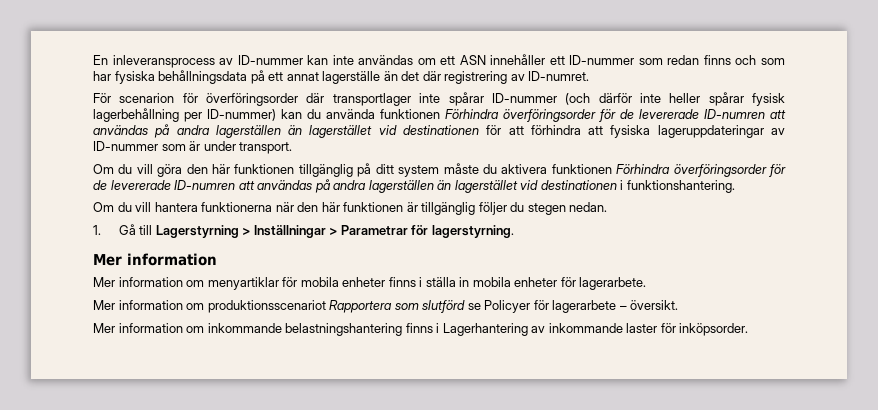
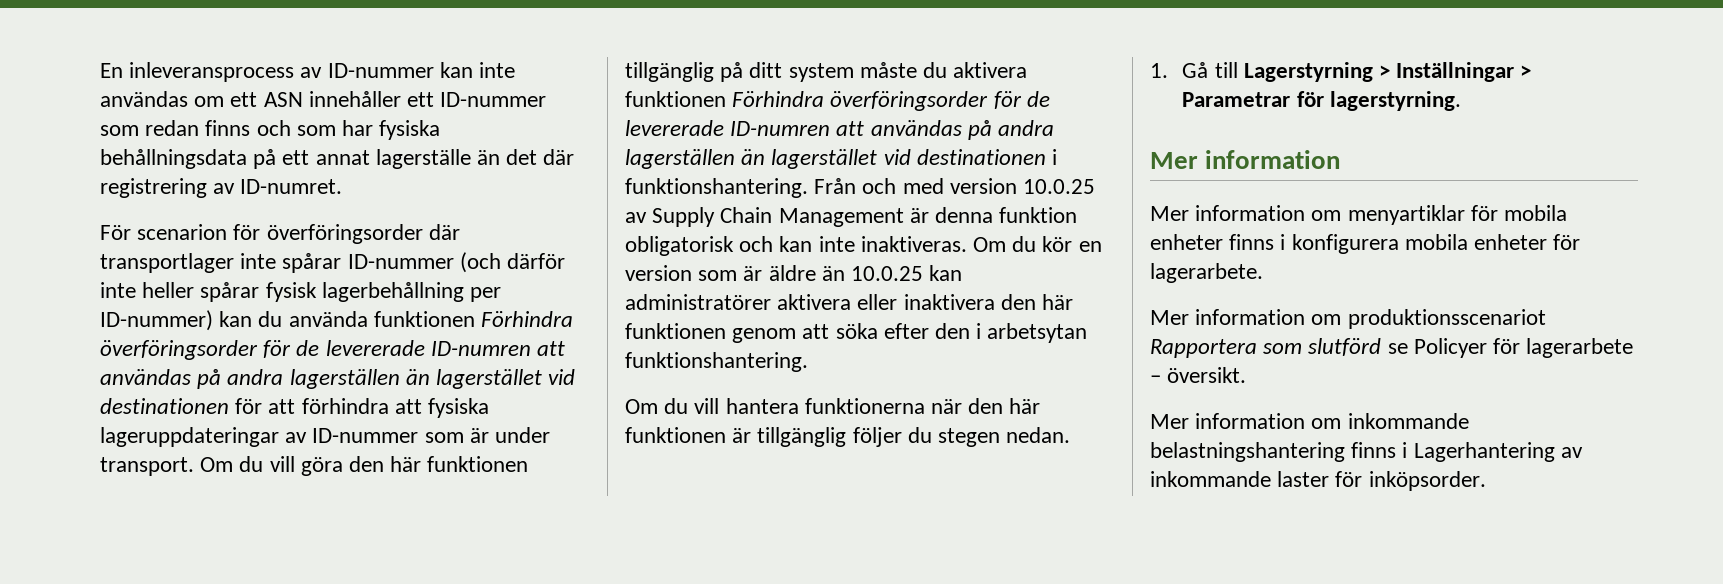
- För scenarion för överföringsorder där transportlager inte spårar ID-nummer (och därför inte heller spårar fysisk lagerbehållning per ID-nummer) kan du använda funktionen Förhindra överföringsorder för de levererade ID-numren att användas på andra lagerställen än lagerstället vid destinationen för att förhindra att fysiska lageruppdateringar av ID-nummer som är under transport.
- Om du vill göra den här funktionen tillgänglig på ditt system måste du aktivera funktionen Förhindra överföringsorder för de levererade ID-numren att användas på andra lagerställen än lagerstället vid destinationen i funktionshantering.
+ För scenarion för överföringsorder där transportlager inte spårar ID-nummer (och därför inte heller spårar fysisk lagerbehållning per ID-nummer) kan du använda funktionen Förhindra överföringsorder för de levererade ID-numren att användas på andra lagerställen än lagerstället vid destinationen för att förhindra att fysiska lageruppdateringar av ID-nummer som är under transport. Om du vill göra den här funktionen tillgänglig på ditt system måste du aktivera funktionen Förhindra överföringsorder för de levererade ID-numren att användas på andra lagerställen än lagerstället vid destinationen i funktionshantering. Från och med version 10.0.25 av Supply Chain Management är denna funktion obligatorisk och kan inte inaktiveras. Om du kör en version som är äldre än 10.0.25 kan administratörer aktivera eller inaktivera den här funktionen genom att söka efter den i arbetsytan funktionshantering.
- Mer information om menyartiklar för mobila enheter finns i ställa in mobila enheter för lagerarbete.
+ Mer information om menyartiklar för mobila enheter finns i konfigurera mobila enheter för lagerarbete.

